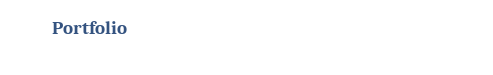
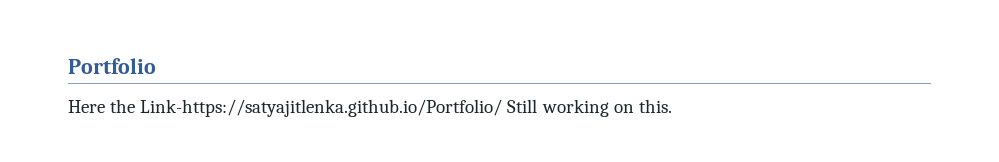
+ Here the Link-https://satyajitlenka.github.io/Portfolio/ Still working on this.

